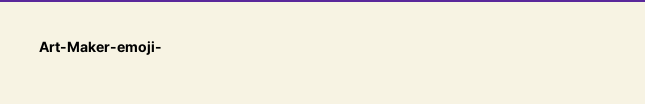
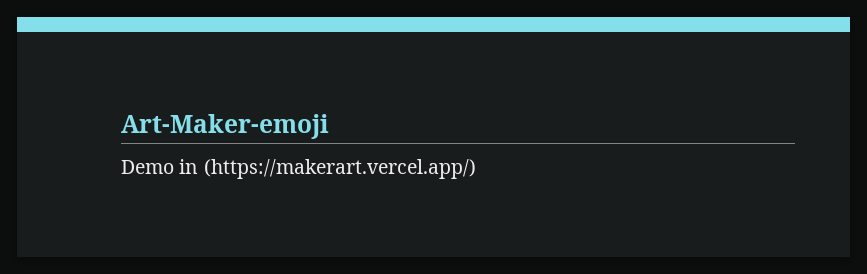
- Art-Maker-emoji-
+ Art-Maker-emoji
+ Demo in (https://makerart.vercel.app/)

